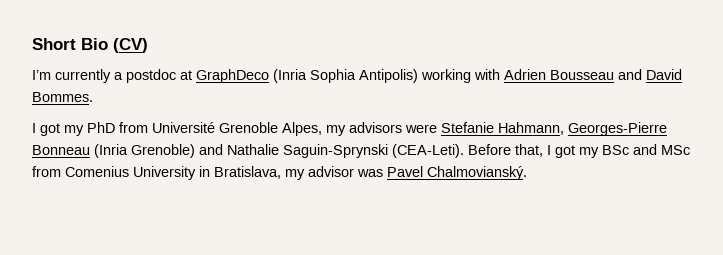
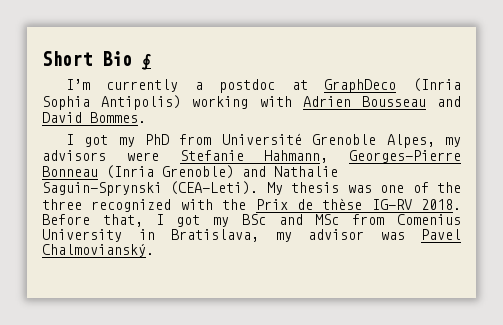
- Short Bio (CV)
+ Short Bio ∮
+ My thesis was one of the three recognized with the Prix de thèse IG-RV 2018.

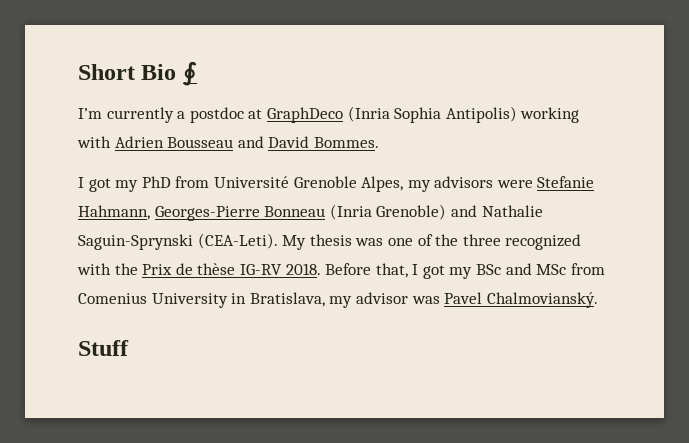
+ Stuff

